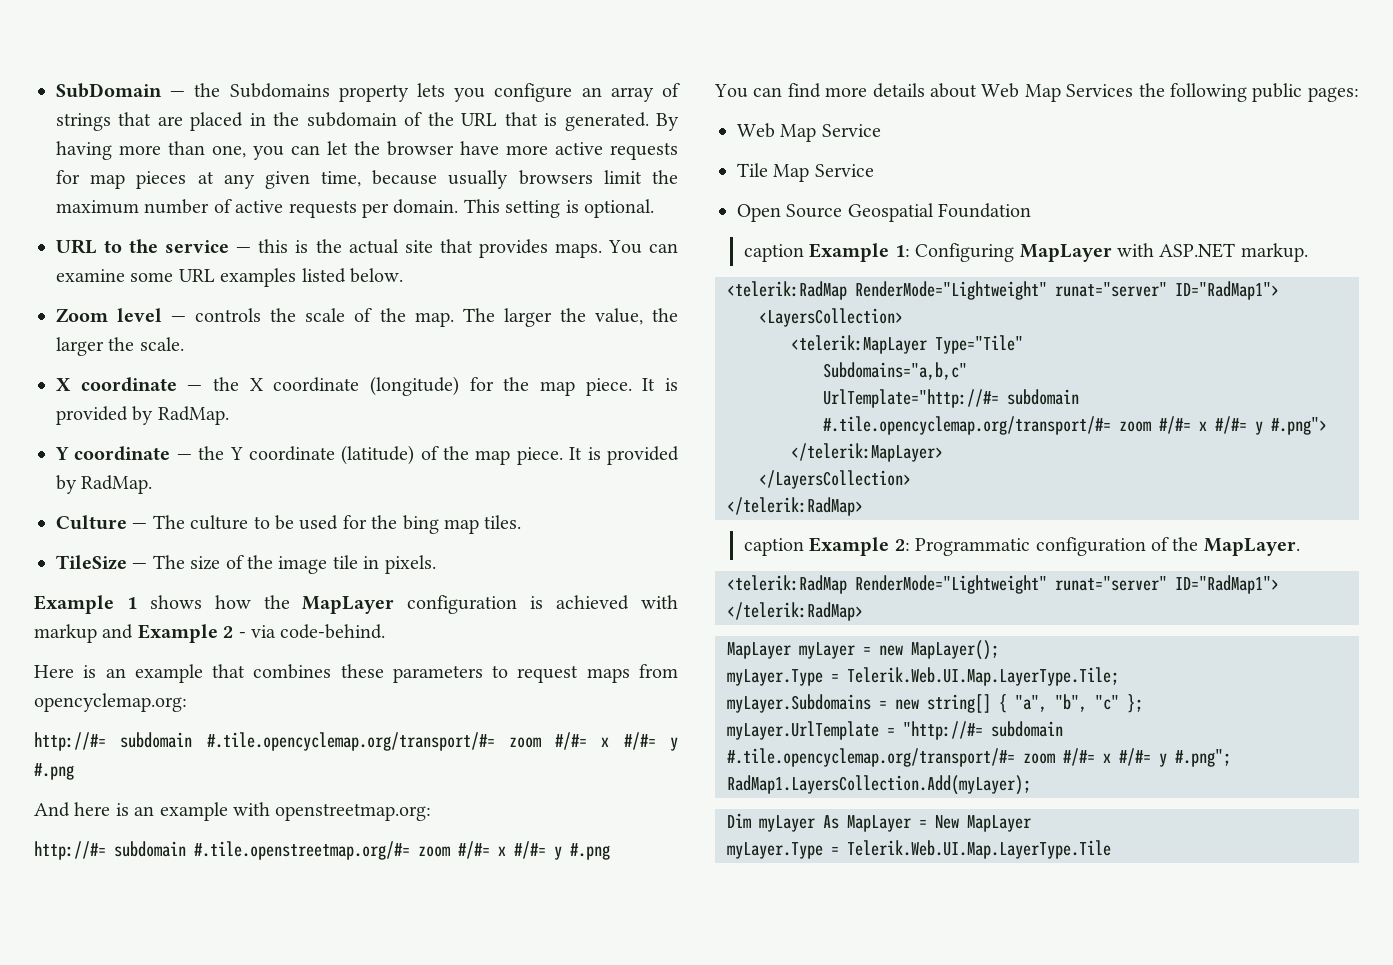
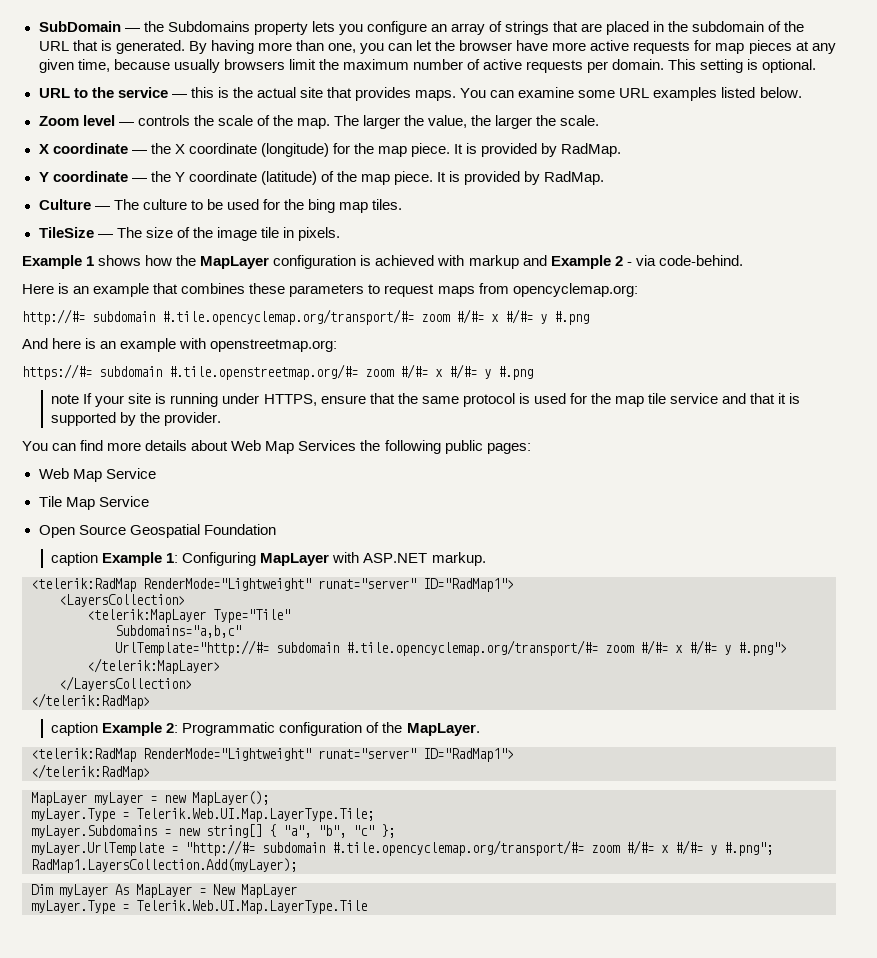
- http://#= subdomain #.tile.openstreetmap.org/#= zoom #/#= x #/#= y #.png
+ https://#= subdomain #.tile.openstreetmap.org/#= zoom #/#= x #/#= y #.png
+ note If your site is running under HTTPS, ensure that the same protocol is used for the map tile service and that it is supported by the provider.

